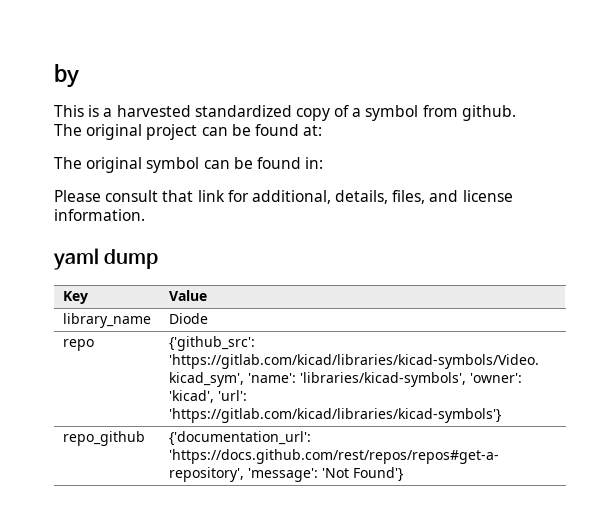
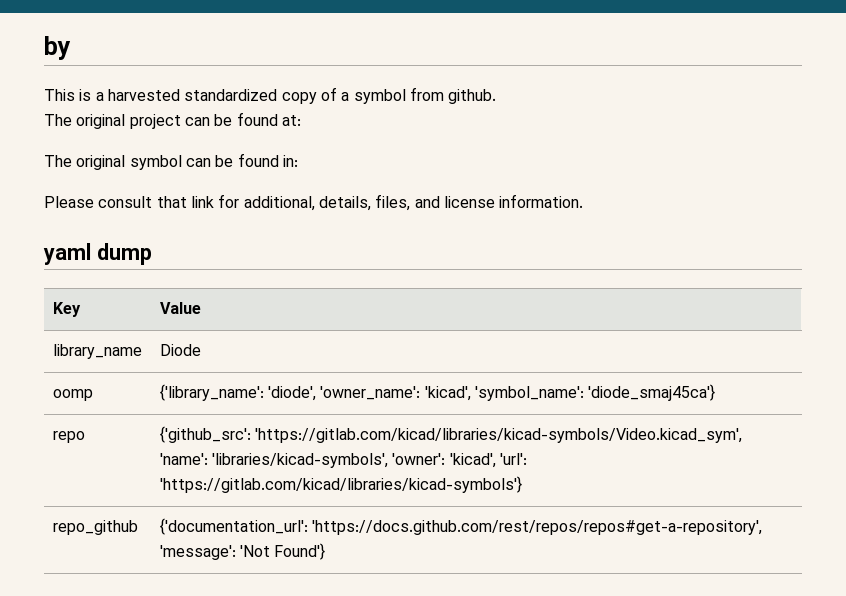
+ oomp | {'library_name': 'diode', 'owner_name': 'kicad', 'symbol_name': 'diode_smaj45ca'}

